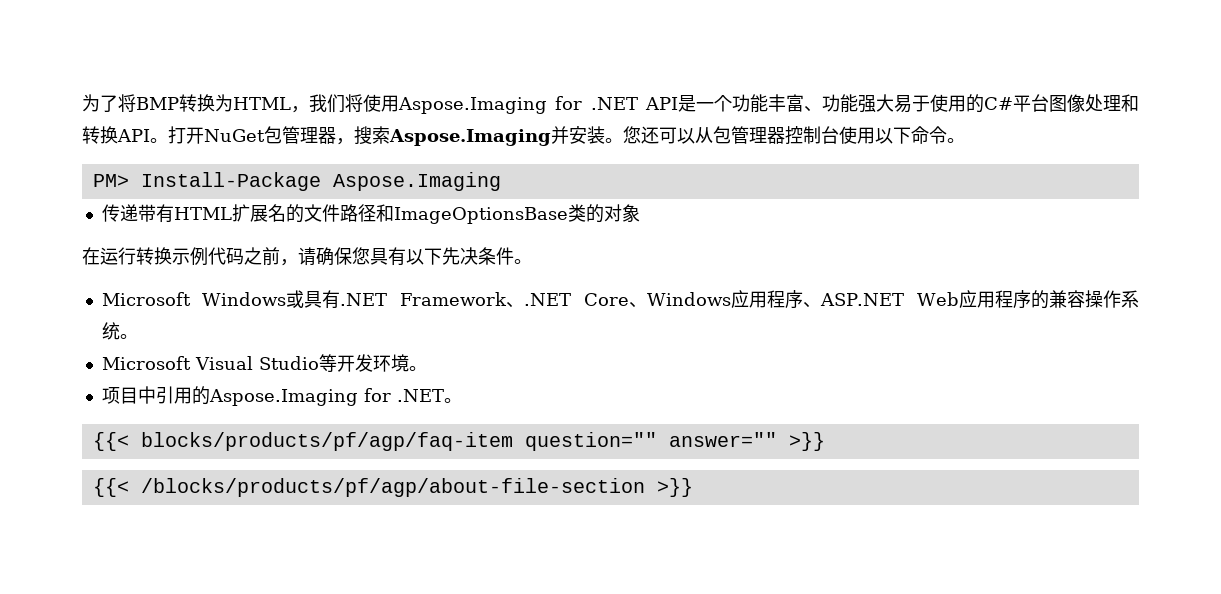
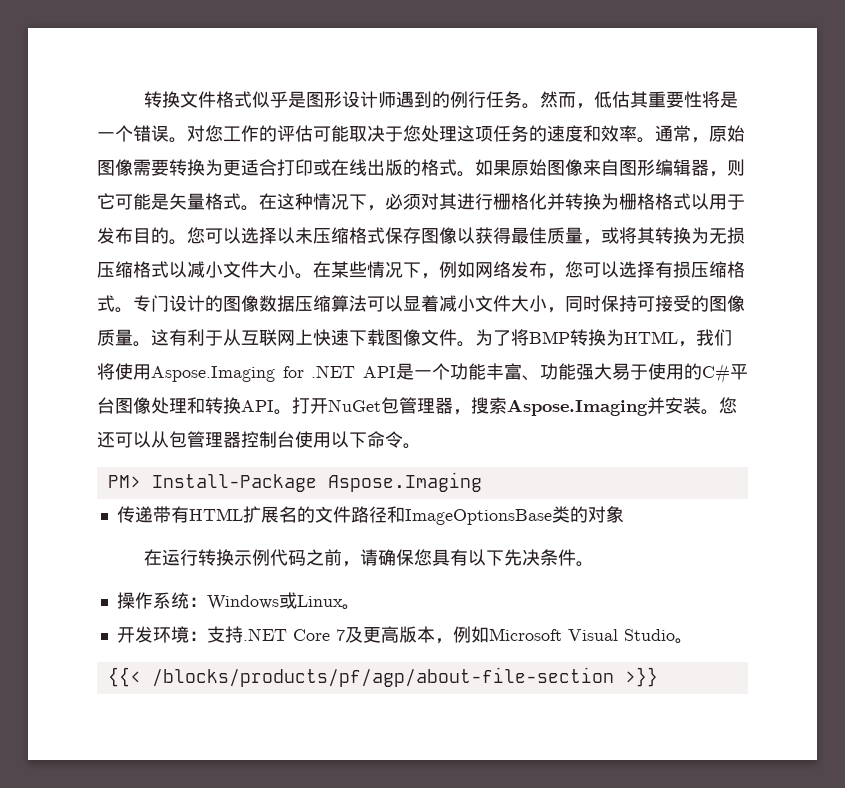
+ 转换文件格式似乎是图形设计师遇到的例行任务。然而，低估其重要性将是一个错误。对您工作的评估可能取决于您处理这项任务的速度和效率。通常，原始图像需要转换为更适合打印或在线出版的格式。如果原始图像来自图形编辑器，则它可能是矢量格式。在这种情况下，必须对其进行栅格化并转换为栅格格式以用于发布目的。您可以选择以未压缩格式保存图像以获得最佳质量，或将其转换为无损压缩格式以减小文件大小。在某些情况下，例如网络发布，您可以选择有损压缩格式。专门设计的图像数据压缩算法可以显着减小文件大小，同时保持可接受的图像质量。这有利于从互联网上快速下载图像文件。
- Microsoft Windows或具有.NET Framework、.NET Core、Windows应用程序、ASP.NET Web应用程序的兼容操作系统。
- Microsoft Visual Studio等开发环境。
- 项目中引用的Aspose.Imaging for .NET。
- {{< blocks/products/pf/agp/faq-item question="" answer="" >}}
+ 操作系统：Windows或Linux。
+ 开发环境：支持.NET Core 7及更高版本，例如Microsoft Visual Studio。

